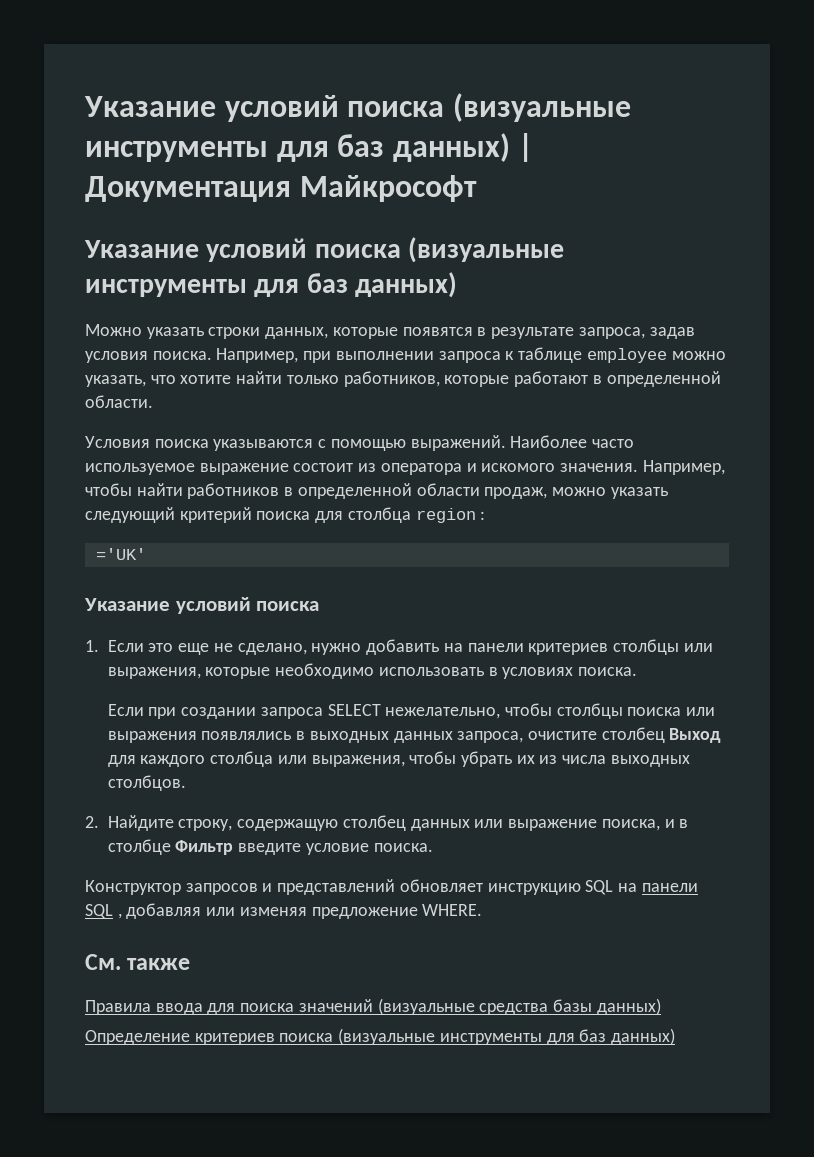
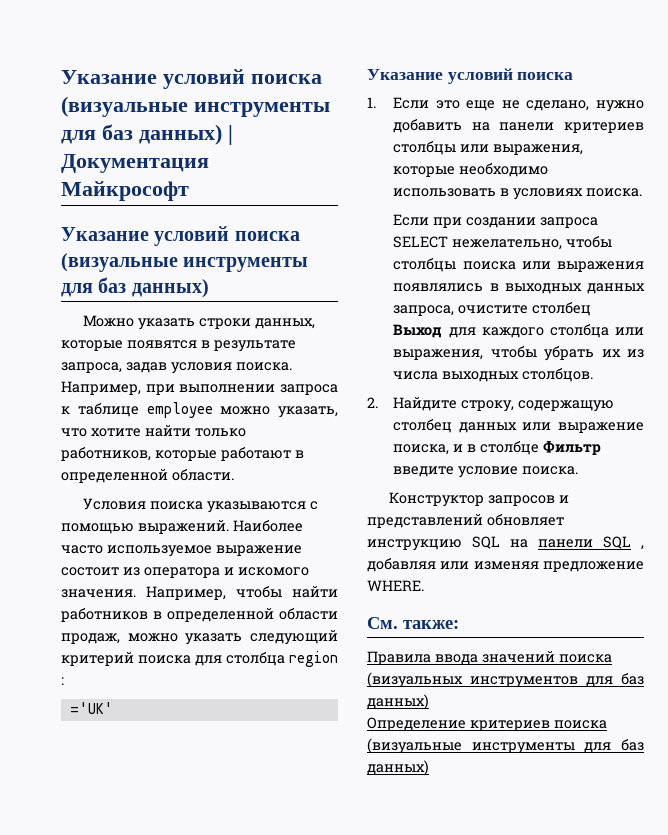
- См. также
+ См. также:
- Правила ввода для поиска значений (визуальные средства базы данных)
+ Правила ввода значений поиска (визуальных инструментов для баз данных)

